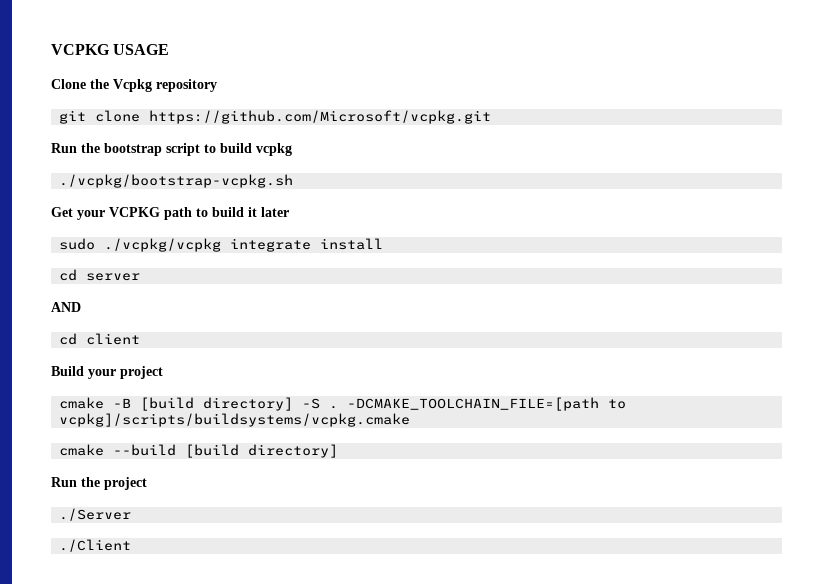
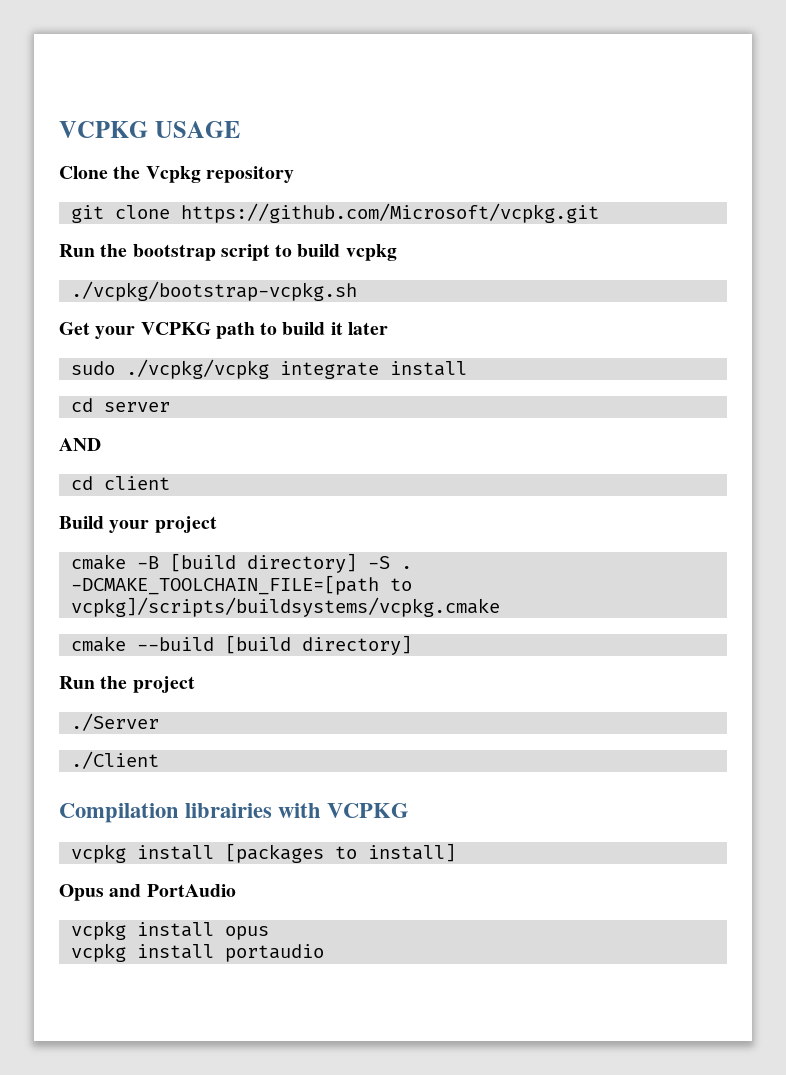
+ Compilation librairies with VCPKG
+ vcpkg install [packages to install]
+ Opus and PortAudio
+ vcpkg install opus
+ vcpkg install portaudio

